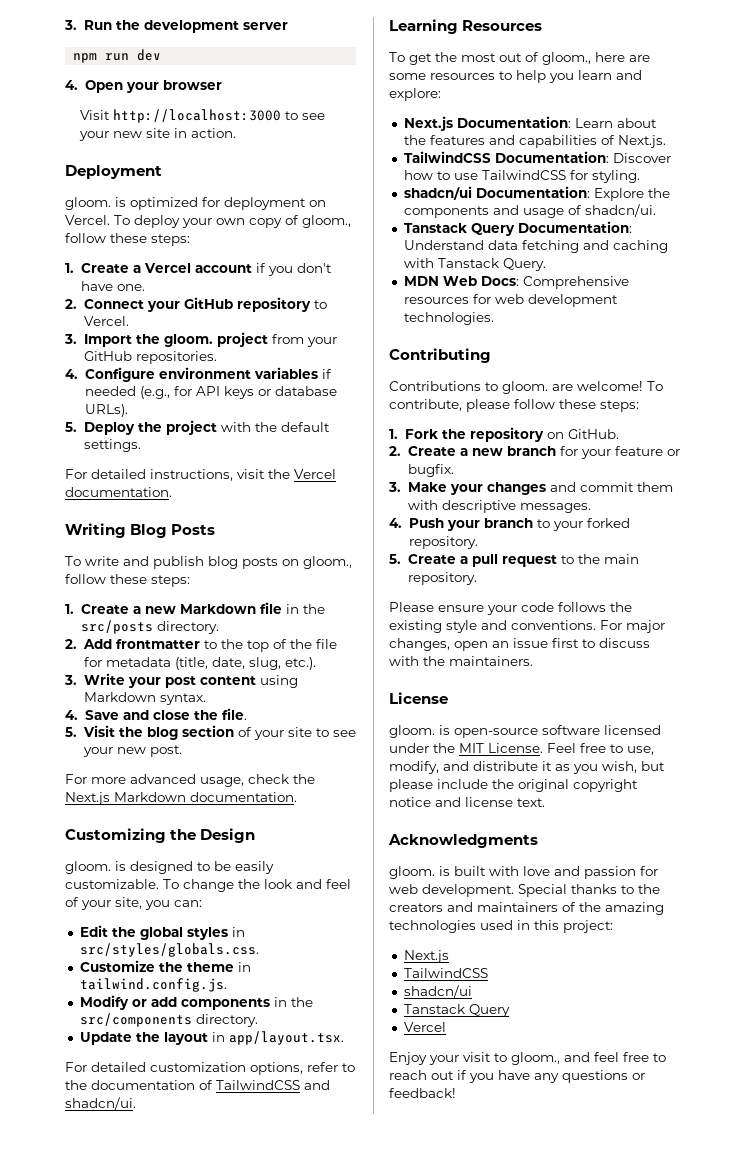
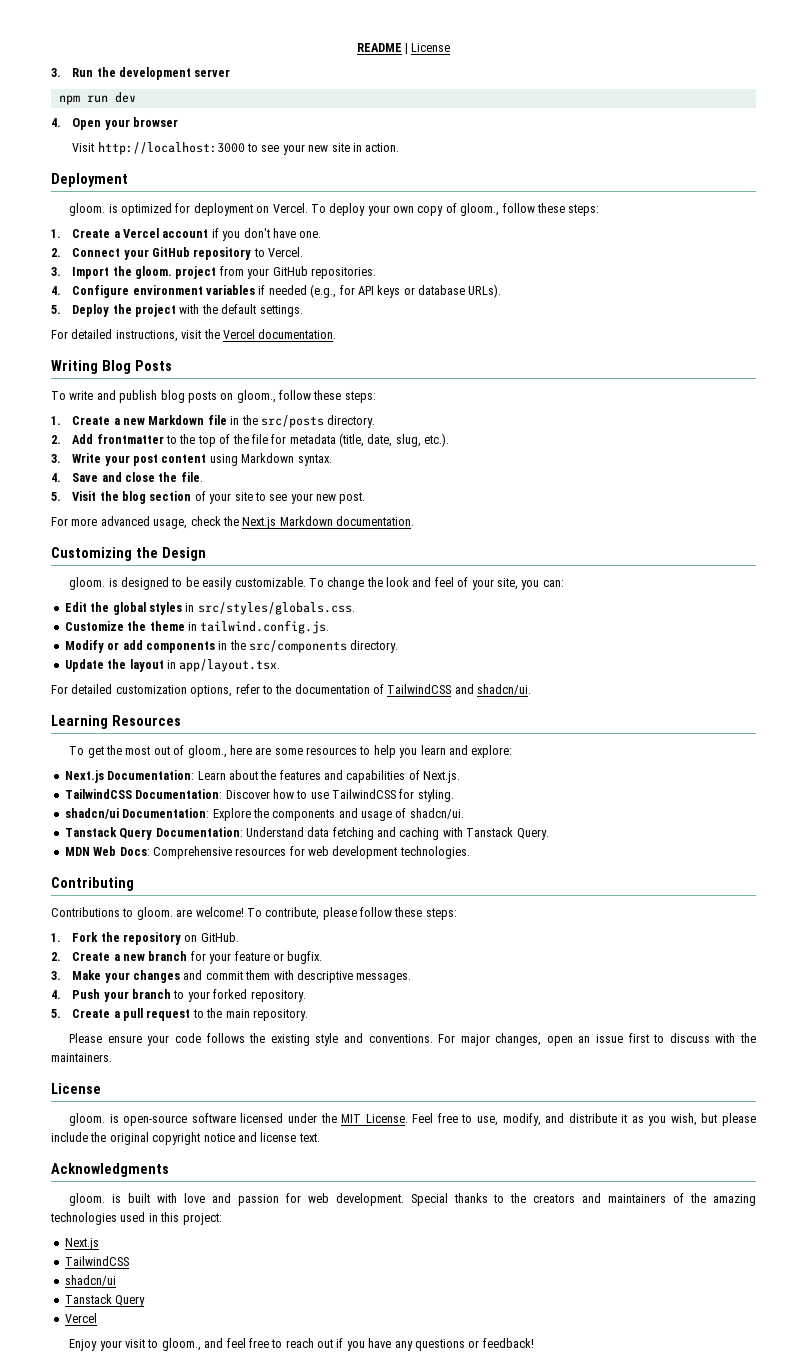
+ README | License

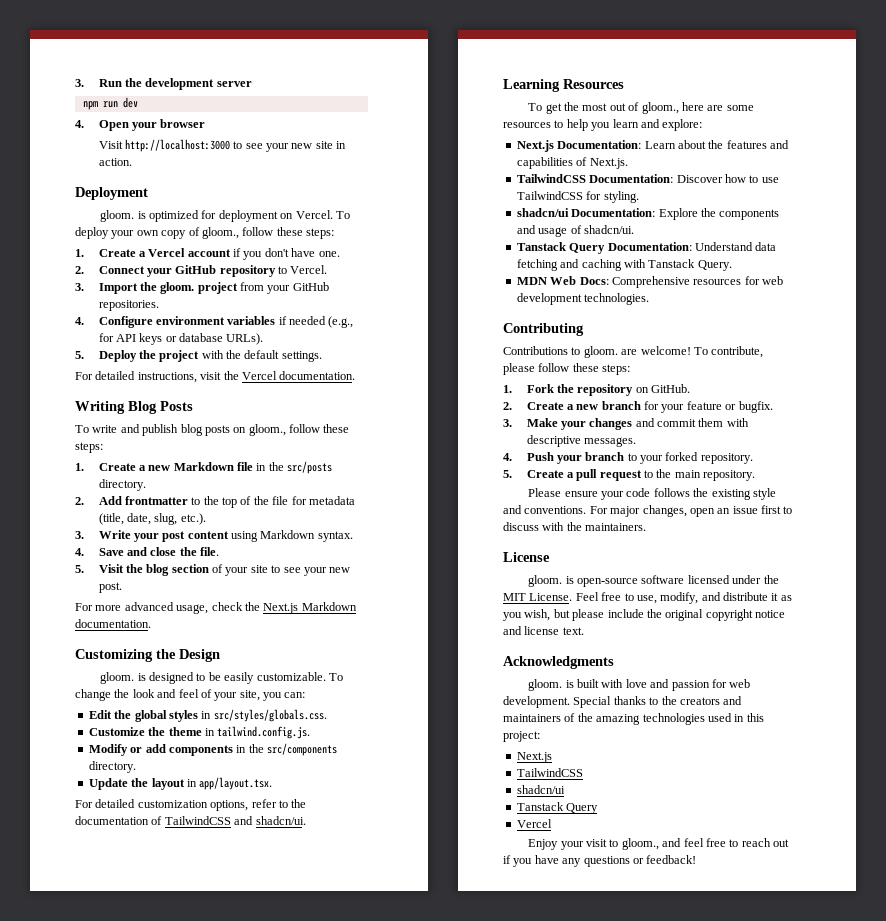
- README | License

